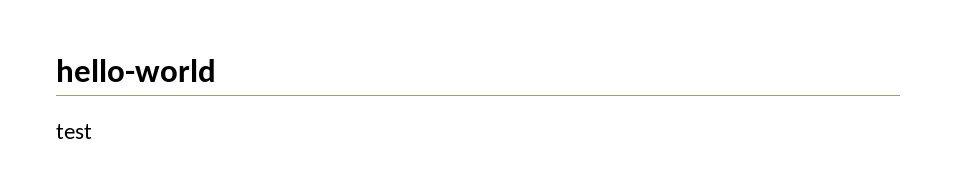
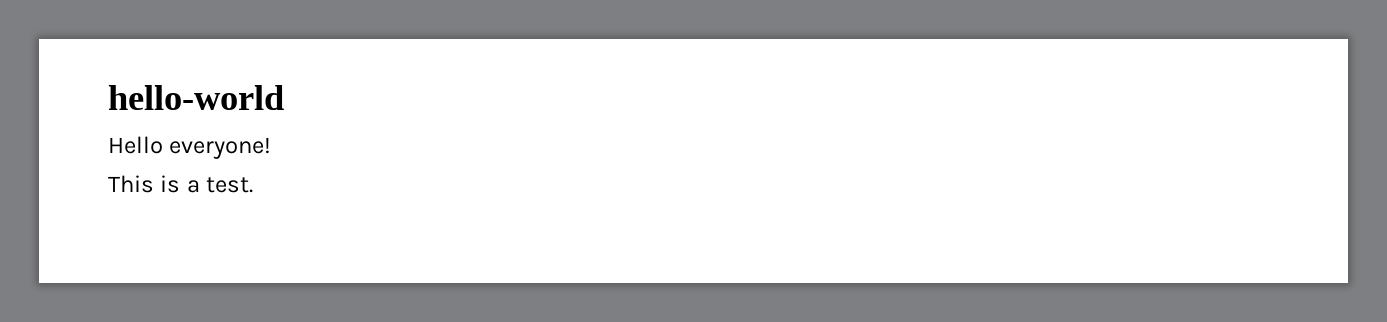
- test
+ Hello everyone!
+ This is a test.

